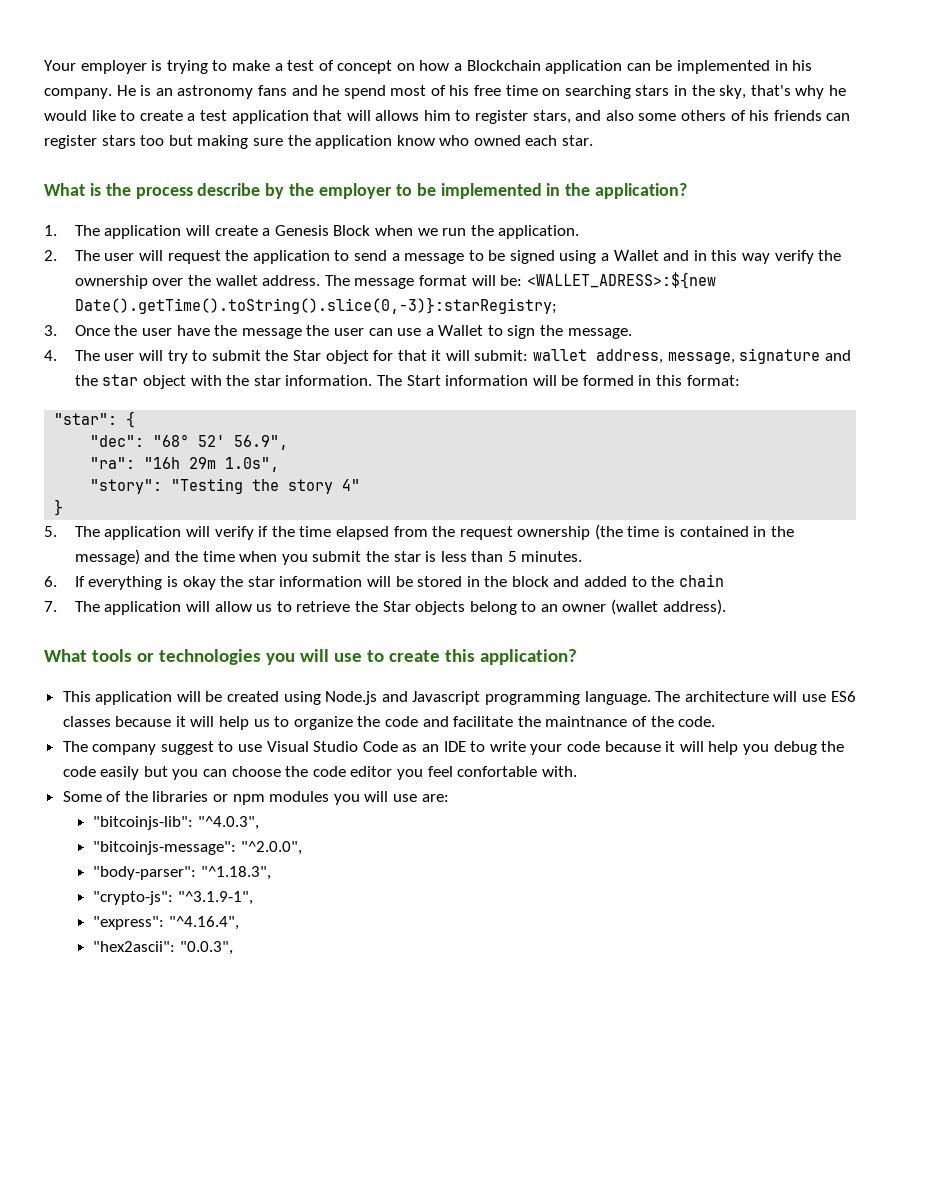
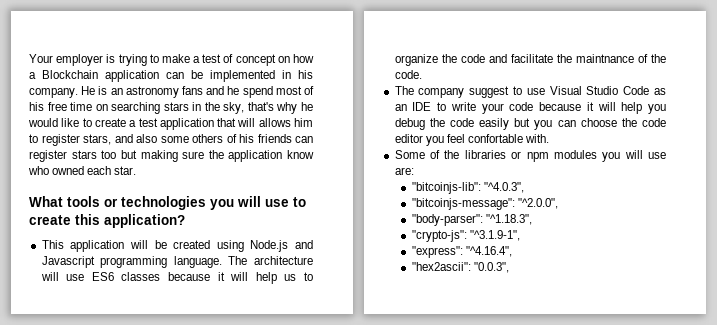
- What is the process describe by the employer to be implemented in the application?
- 1. The application will create a Genesis Block when we run the application.
- 2. The user will request the application to send a message to be signed using a Wallet and in this way verify the ownership over the wallet address. The message format will be: <WALLET_ADRESS>:${new Date().getTime().toString().slice(0,-3)}:starRegistry;
- 3. Once the user have the message the user can use a Wallet to sign the message.
- 4. The user will try to submit the Star object for that it will submit: wallet address, message, signature and the star object with the star information. The Start information will be formed in this format:
- "star": {
- "dec": "68° 52' 56.9",
- "ra": "16h 29m 1.0s",
- "story": "Testing the story 4"
- }
- 5. The application will verify if the time elapsed from the request ownership (the time is contained in the message) and the time when you submit the star is less than 5 minutes.
- 6. If everything is okay the star information will be stored in the block and added to the chain
- 7. The application will allow us to retrieve the Star objects belong to an owner (wallet address).

